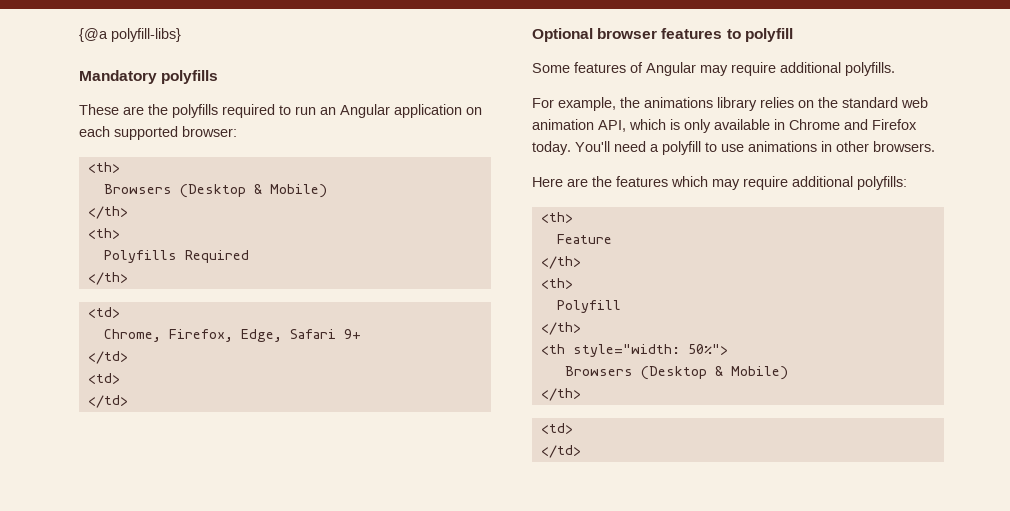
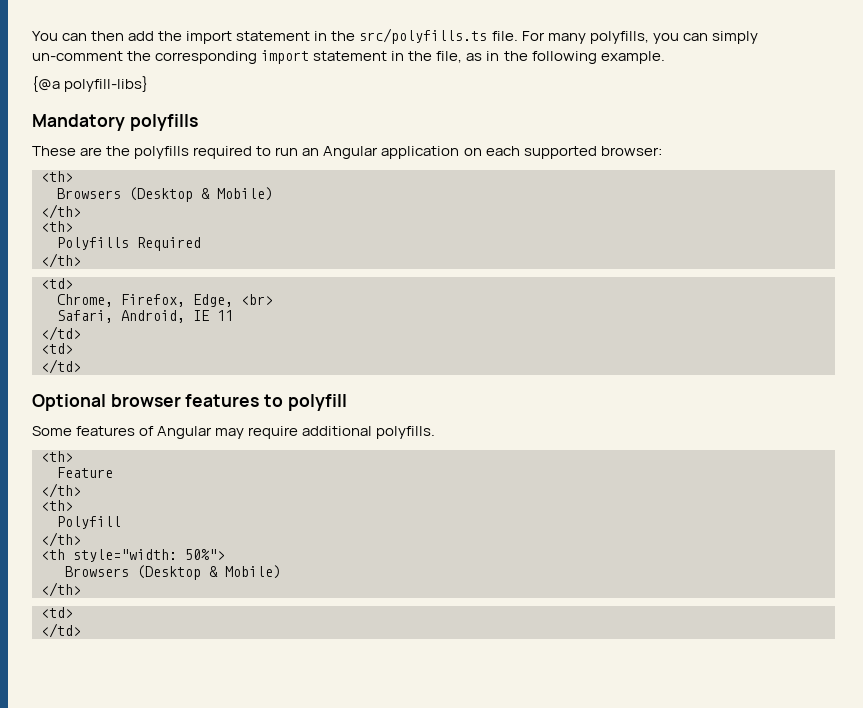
+ You can then add the import statement in the src/polyfills.ts file. For many polyfills, you can simply un-comment the corresponding import statement in the file, as in the following example.
- Chrome, Firefox, Edge, Safari 9+
+ Chrome, Firefox, Edge, <br>
+ Safari, Android, IE 11
- For example, the animations library relies on the standard web animation API, which is only available in Chrome and Firefox today. You'll need a polyfill to use animations in other browsers.
- Here are the features which may require additional polyfills:

